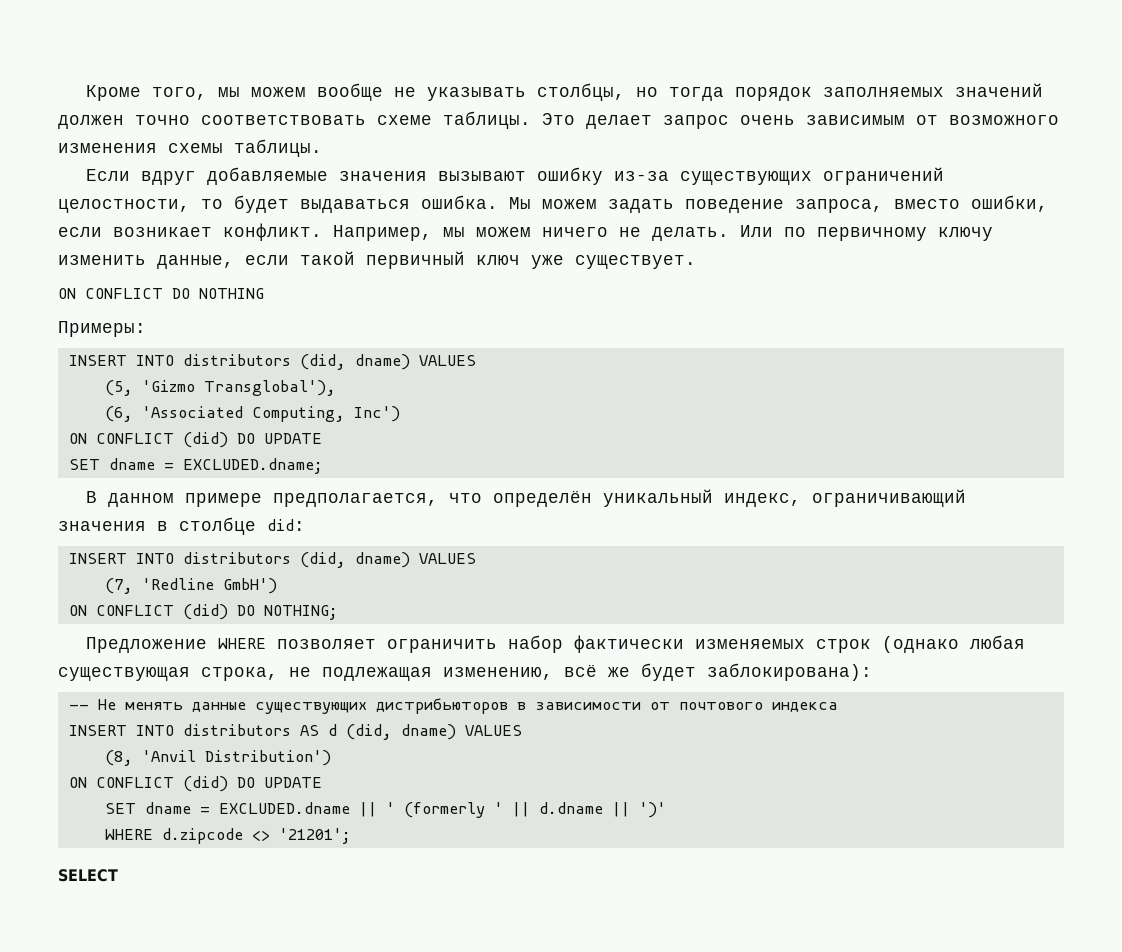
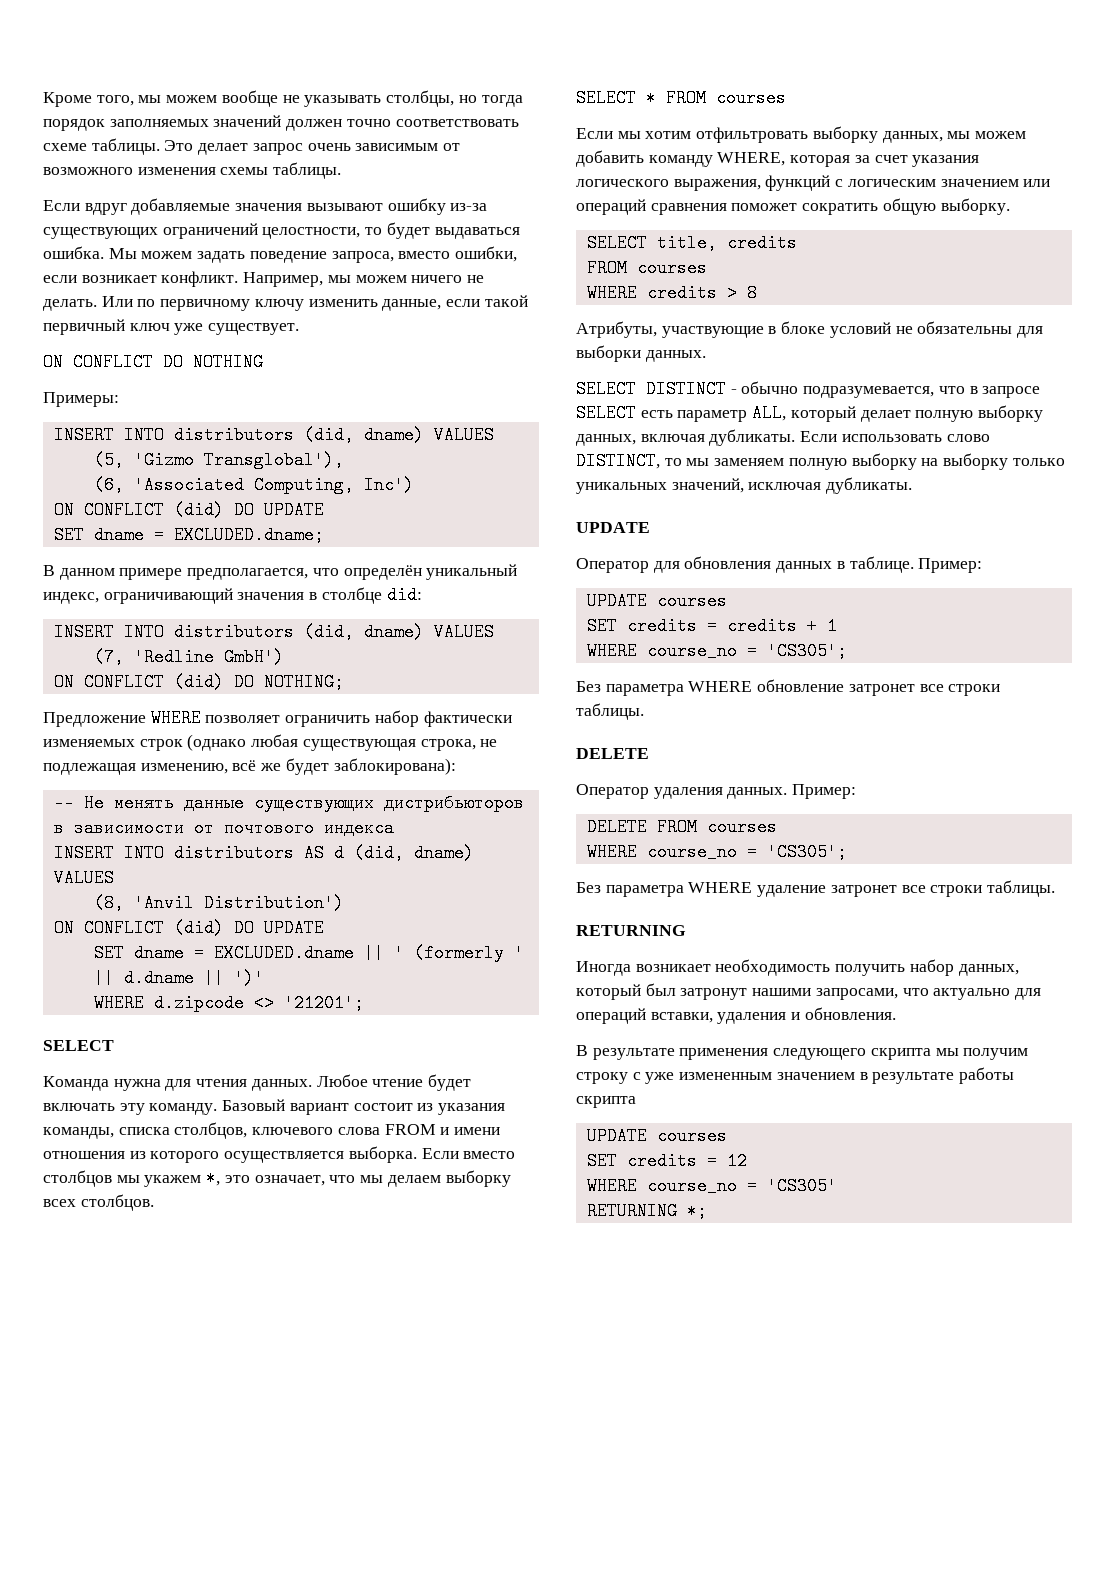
+ Команда нужна для чтения данных. Любое чтение будет включать эту команду. Базовый вариант состоит из указания команды, списка столбцов, ключевого слова FROM и имени отношения из которого осуществляется выборка. Если вместо столбцов мы укажем *, это означает, что мы делаем выборку всех столбцов.
+ SELECT * FROM courses
+ Если мы хотим отфильтровать выборку данных, мы можем добавить команду WHERE, которая за счет указания логического выражения, функций с логическим значением или операций сравнения поможет сократить общую выборку.
+ SELECT title, credits
+ FROM courses
+ WHERE credits > 8
+ Атрибуты, участвующие в блоке условий не обязательны для выборки данных.
+ SELECT DISTINCT - обычно подразумевается, что в запросе SELECT есть параметр ALL, который делает полную выборку данных, включая дубликаты. Если использовать слово DISTINCT, то мы заменяем полную выборку на выборку только уникальных значений, исключая дубликаты.
+ UPDATE
+ Оператор для обновления данных в таблице. Пример:
+ UPDATE courses
+ SET credits = credits + 1
+ WHERE course_no = 'CS305';
+ Без параметра WHERE обновление затронет все строки таблицы.
+ DELETE
+ Оператор удаления данных. Пример:
+ DELETE FROM courses
+ WHERE course_no = 'CS305';
+ Без параметра WHERE удаление затронет все строки таблицы.
+ RETURNING
+ Иногда возникает необходимость получить набор данных, который был затронут нашими запросами, что актуально для операций вставки, удаления и обновления.
+ В результате применения следующего скрипта мы получим строку с уже измененным значением в результате работы скрипта
+ UPDATE courses
+ SET credits = 12
+ WHERE course_no = 'CS305'
+ RETURNING *;

